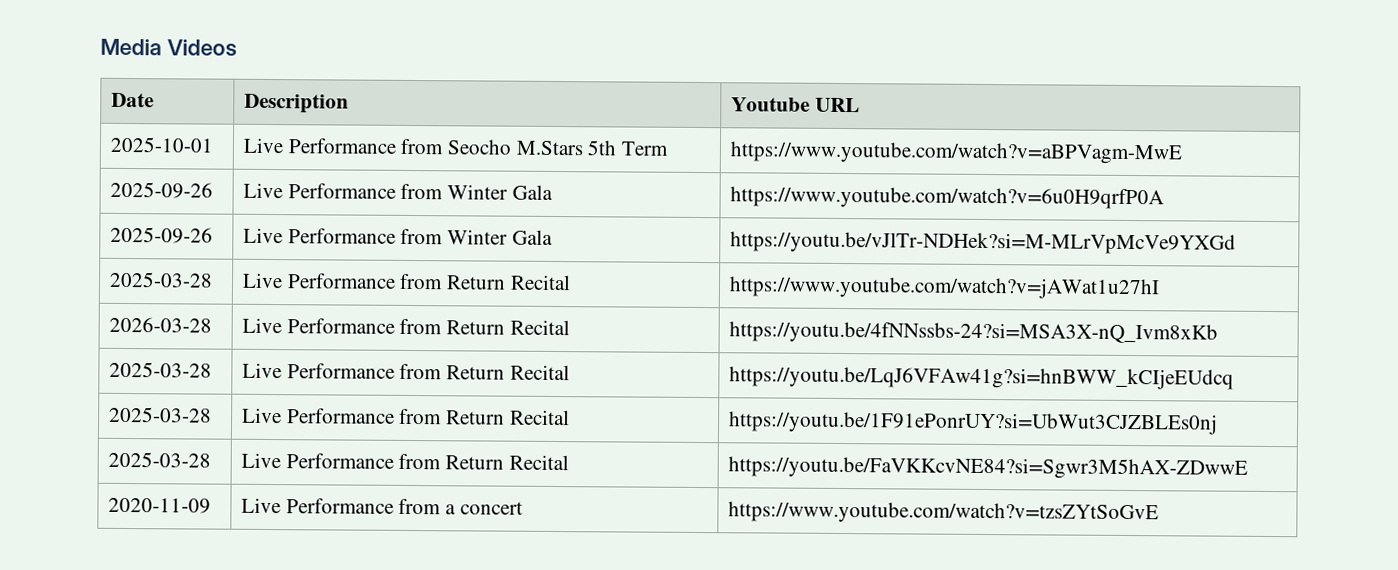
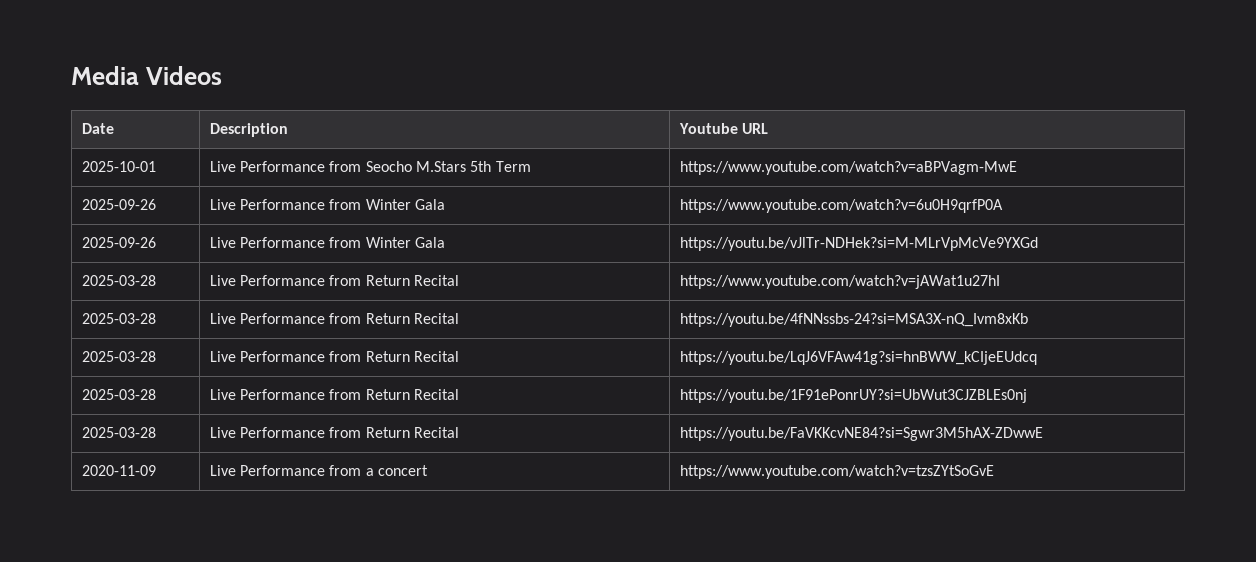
- 2026-03-28 | Live Performance from Return Recital | https://youtu.be/4fNNssbs-24?si=MSA3X-nQ_Ivm8xKb
+ 2025-03-28 | Live Performance from Return Recital | https://youtu.be/4fNNssbs-24?si=MSA3X-nQ_Ivm8xKb

